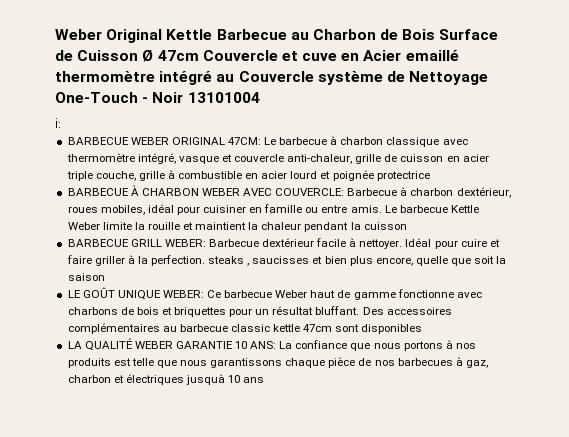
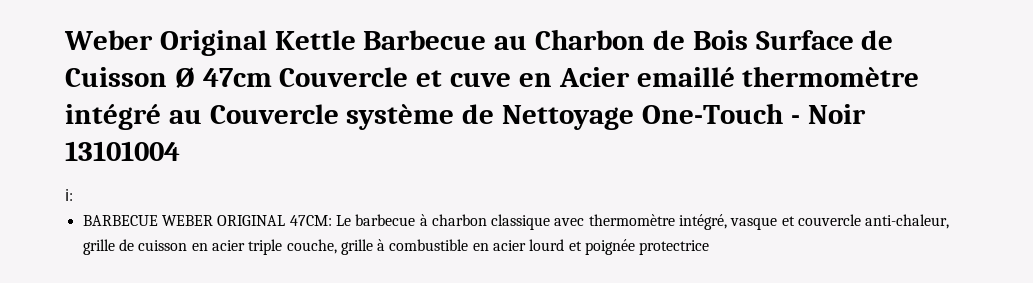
- BARBECUE À CHARBON WEBER AVEC COUVERCLE: Barbecue à charbon dextérieur, roues mobiles, idéal pour cuisiner en famille ou entre amis. Le barbecue Kettle Weber limite la rouille et maintient la chaleur pendant la cuisson
- BARBECUE GRILL WEBER: Barbecue dextérieur facile à nettoyer. Idéal pour cuire et faire griller à la perfection. steaks , saucisses et bien plus encore, quelle que soit la saison
- LE GOÛT UNIQUE WEBER: Ce barbecue Weber haut de gamme fonctionne avec charbons de bois et briquettes pour un résultat bluffant. Des accessoires complémentaires au barbecue classic kettle 47cm sont disponibles
- LA QUALITÉ WEBER GARANTIE 10 ANS: La confiance que nous portons à nos produits est telle que nous garantissons chaque pièce de nos barbecues à gaz, charbon et électriques jusquà 10 ans

